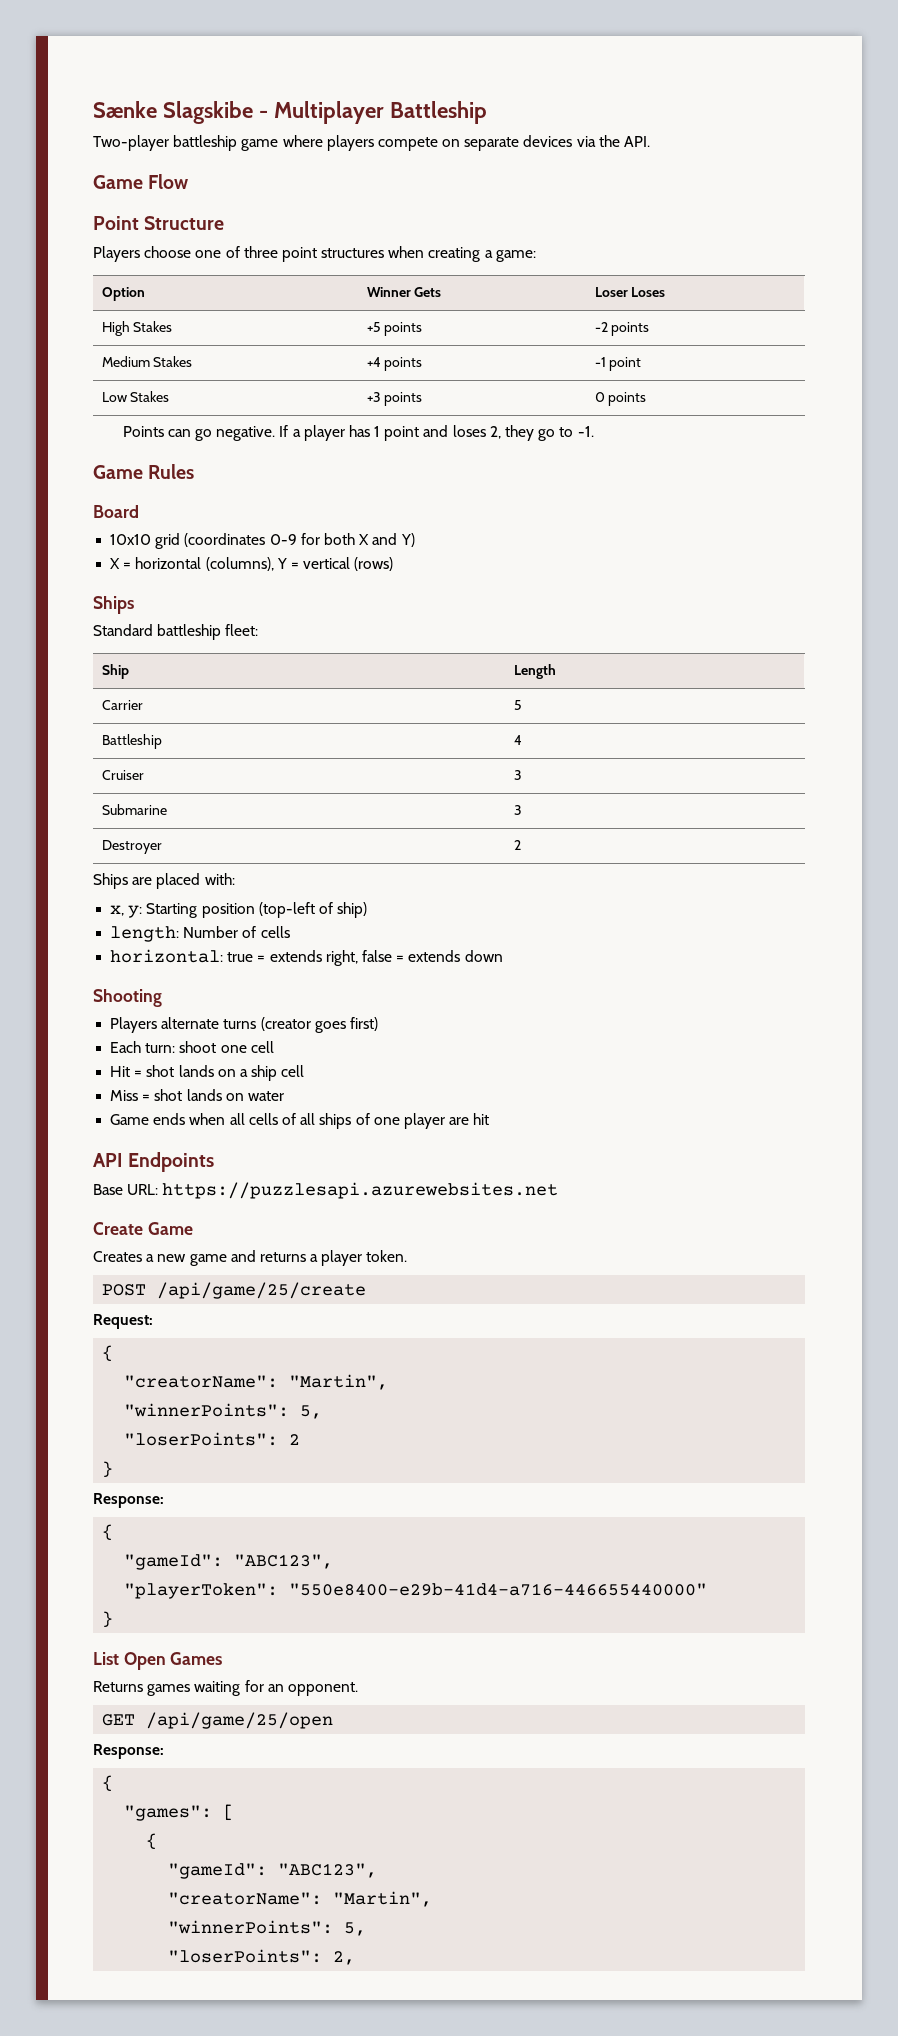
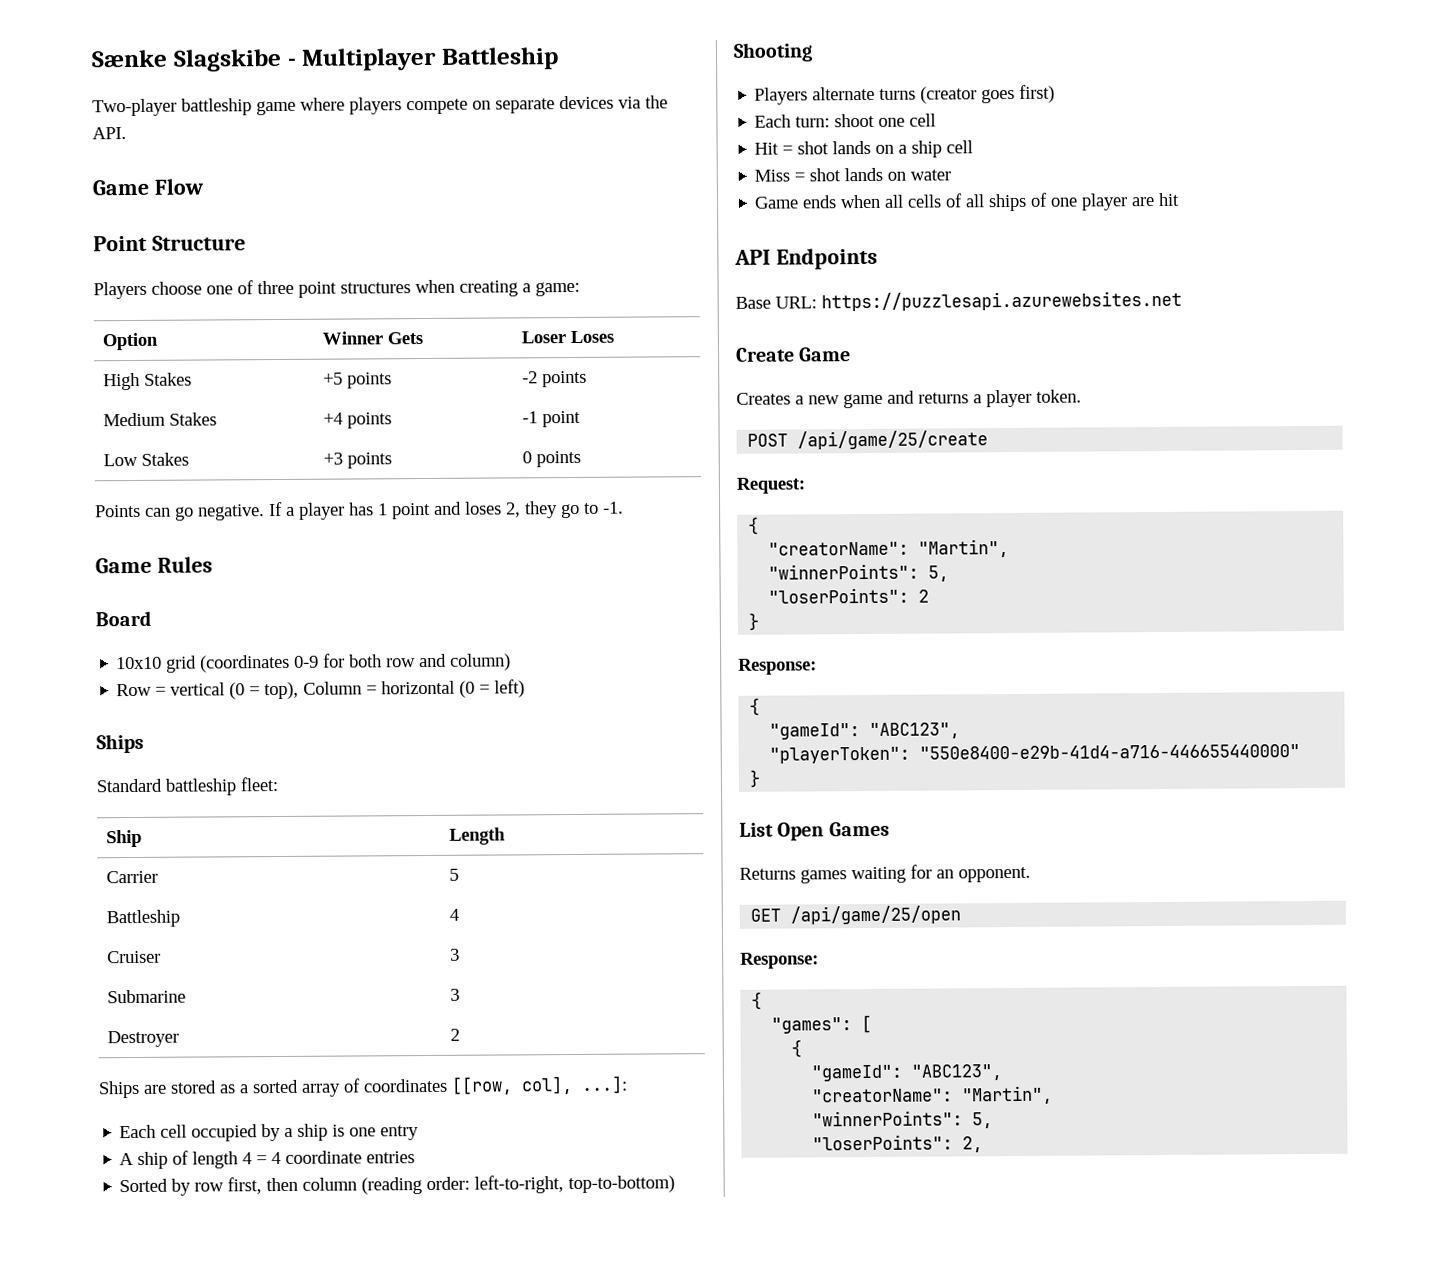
- 10x10 grid (coordinates 0-9 for both X and Y)
- X = horizontal (columns), Y = vertical (rows)
+ 10x10 grid (coordinates 0-9 for both row and column)
+ Row = vertical (0 = top), Column = horizontal (0 = left)
- Ships are placed with:
- x, y: Starting position (top-left of ship)
- length: Number of cells
- horizontal: true = extends right, false = extends down
+ Ships are stored as a sorted array of coordinates [[row, col], ...]:
+ Each cell occupied by a ship is one entry
+ A ship of length 4 = 4 coordinate entries
+ Sorted by row first, then column (reading order: left-to-right, top-to-bottom)

